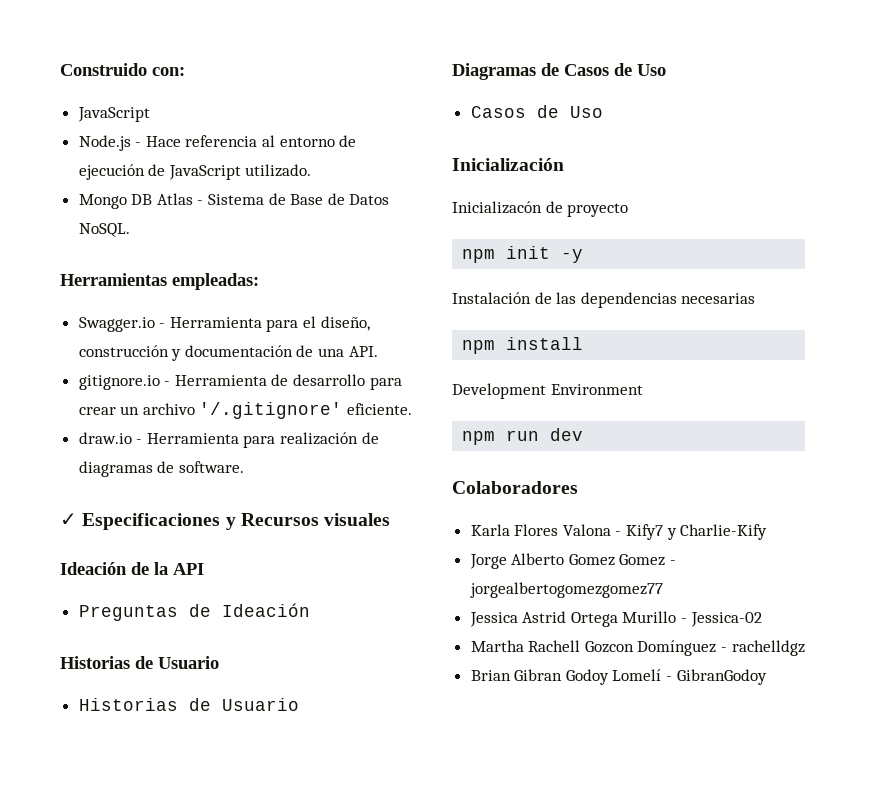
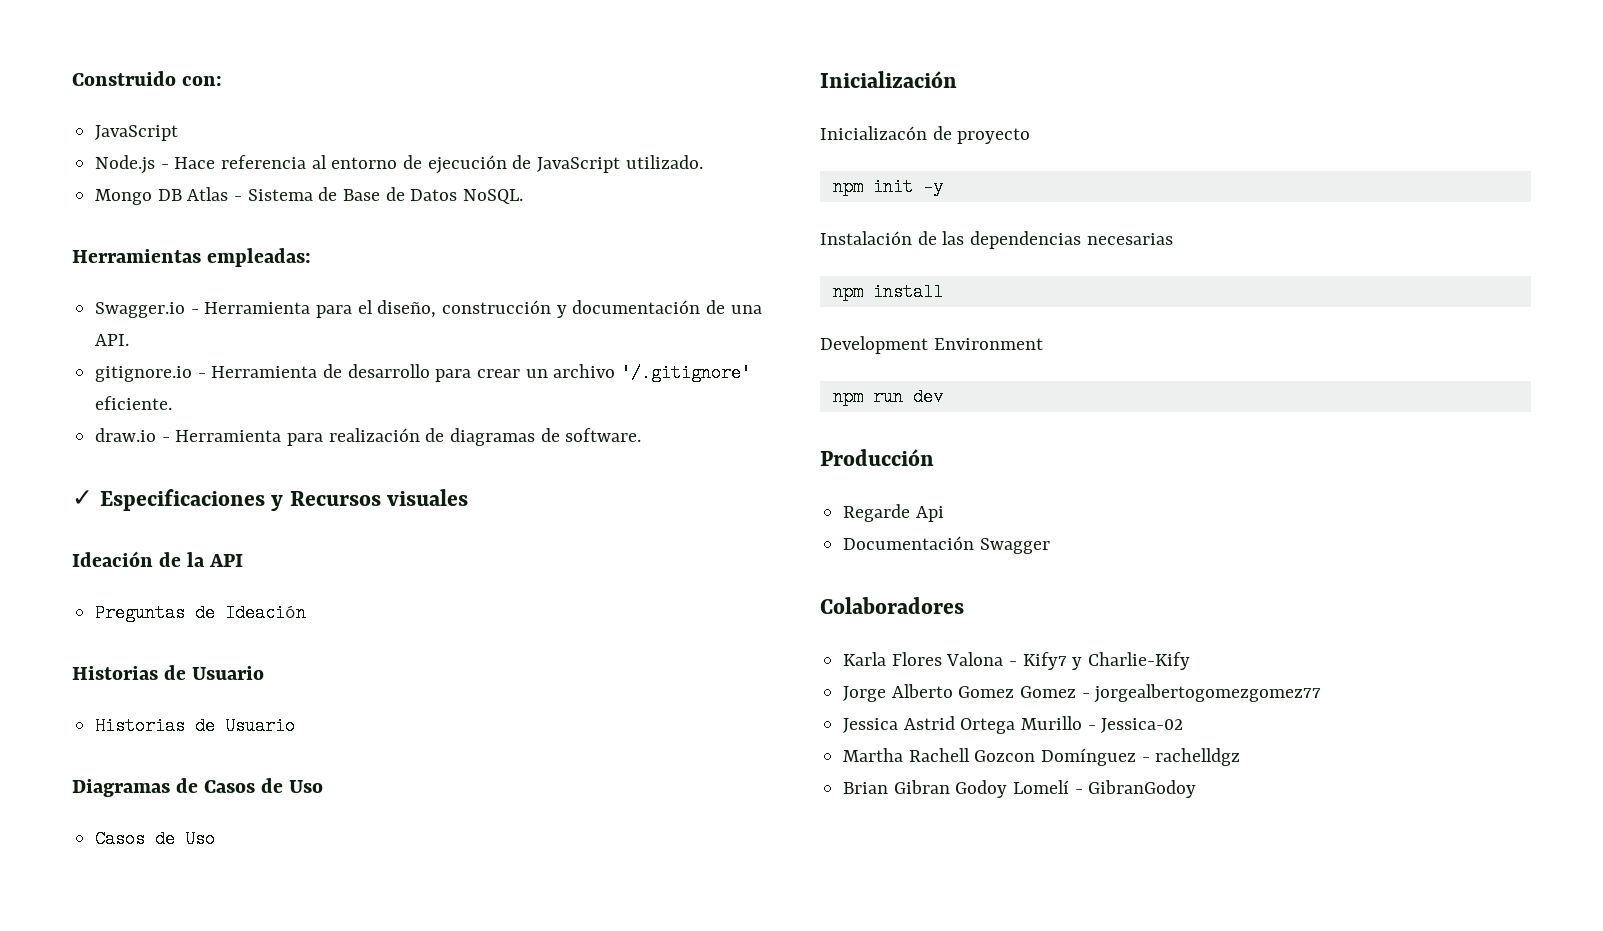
+ Producción
+ Regarde Api
+ Documentación Swagger

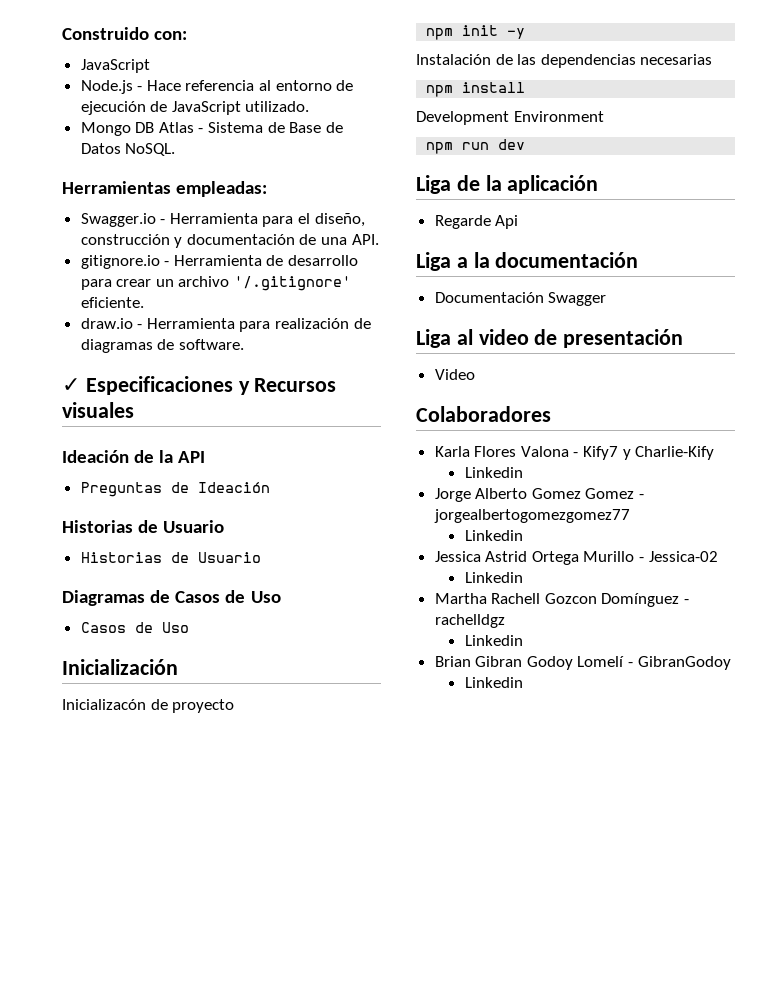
- Producción
+ Liga de la aplicación
  Regarde Api
+ Liga a la documentación
  Documentación Swagger
+ Liga al video de presentación
+ Video
  Karla Flores Valona - Kify7 y Charlie-Kify
+ Linkedin
  Jorge Alberto Gomez Gomez - jorgealbertogomezgomez77
+ Linkedin
  Jessica Astrid Ortega Murillo - Jessica-02
+ Linkedin
  Martha Rachell Gozcon Domínguez - rachelldgz
+ Linkedin
  Brian Gibran Godoy Lomelí - GibranGodoy
+ Linkedin

